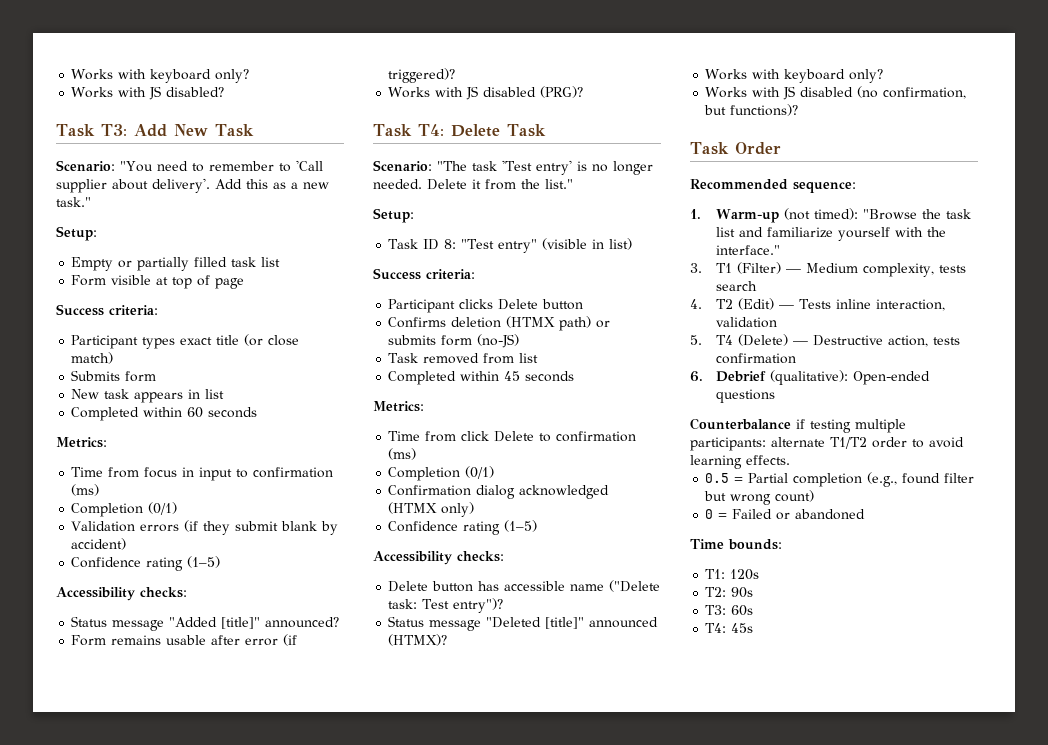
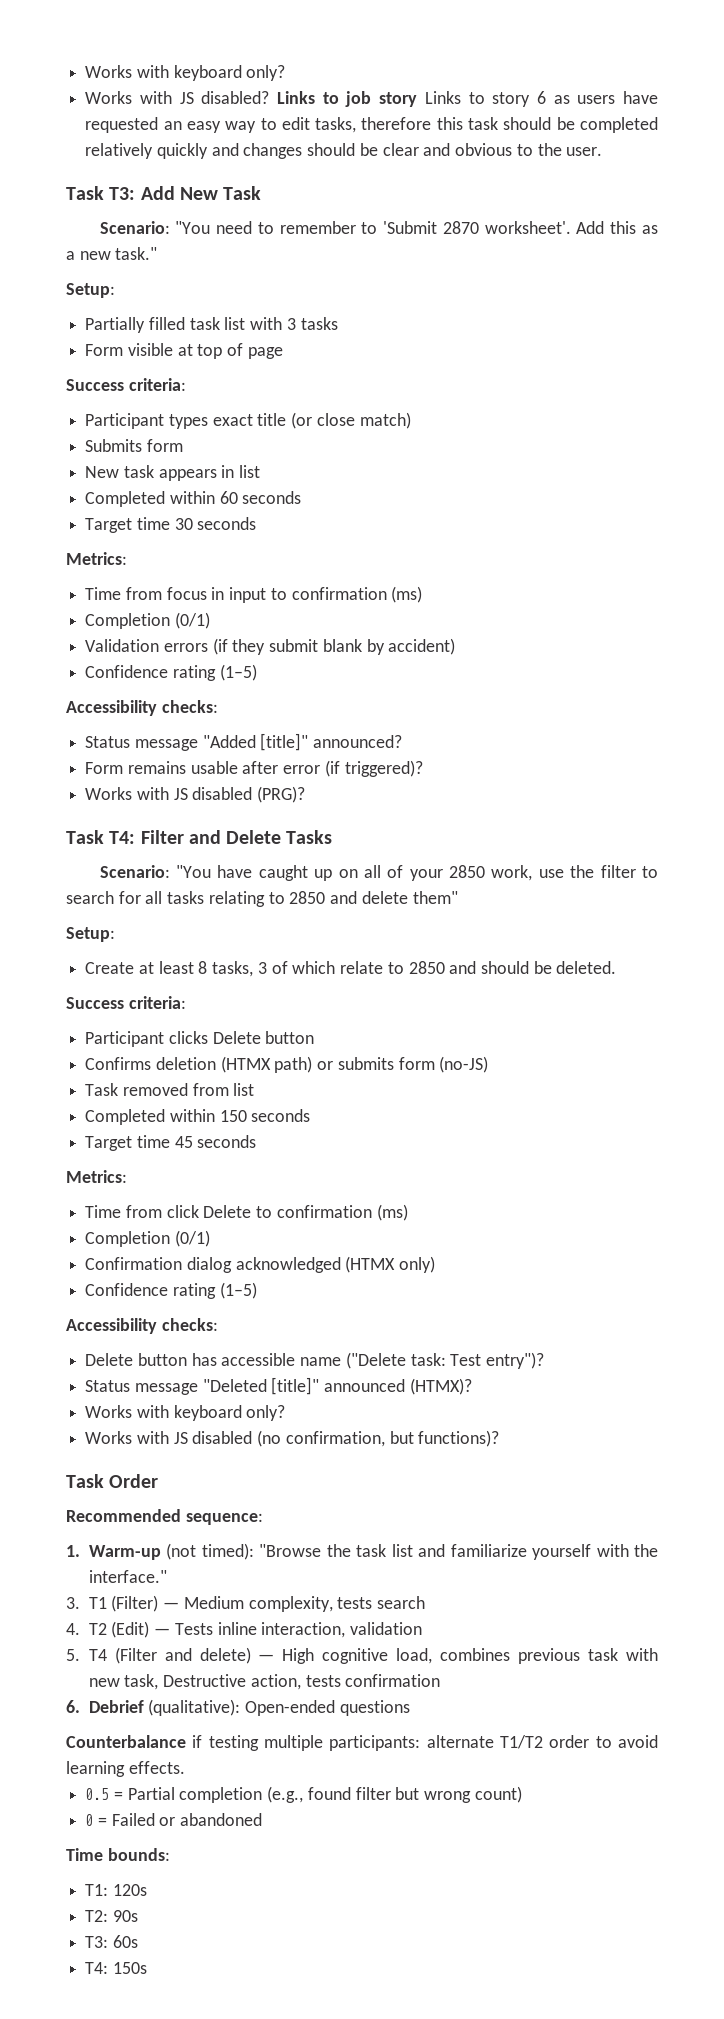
+ Links to job story Links to story 6 as users have requested an easy way to edit tasks, therefore this task should be completed relatively quickly and changes should be clear and obvious to the user.
- Scenario: "You need to remember to 'Call supplier about delivery'.
+ Scenario: "You need to remember to 'Submit 2870 worksheet'.
- Empty or partially filled task list
+ Partially filled task list with 3 tasks
+ Target time 30 seconds
- Task T4: Delete Task
- Scenario: "The task 'Test entry' is no longer needed. Delete it from the list."
+ Task T4: Filter and Delete Tasks
+ Scenario: "You have caught up on all of your 2850 work, use the filter to search for all tasks relating to 2850 and delete them"
  Setup:
- Task ID 8: "Test entry" (visible in list)
+ Create at least 8 tasks, 3 of which relate to 2850 and should be deleted.
- Completed within 45 seconds
+ Completed within 150 seconds
+ Target time 45 seconds
- 5. T4 (Delete) — Destructive action, tests confirmation
+ 5. T4 (Filter and delete) — High cognitive load, combines previous task with new task, Destructive action, tests confirmation
- T4: 45s
+ T4: 150s

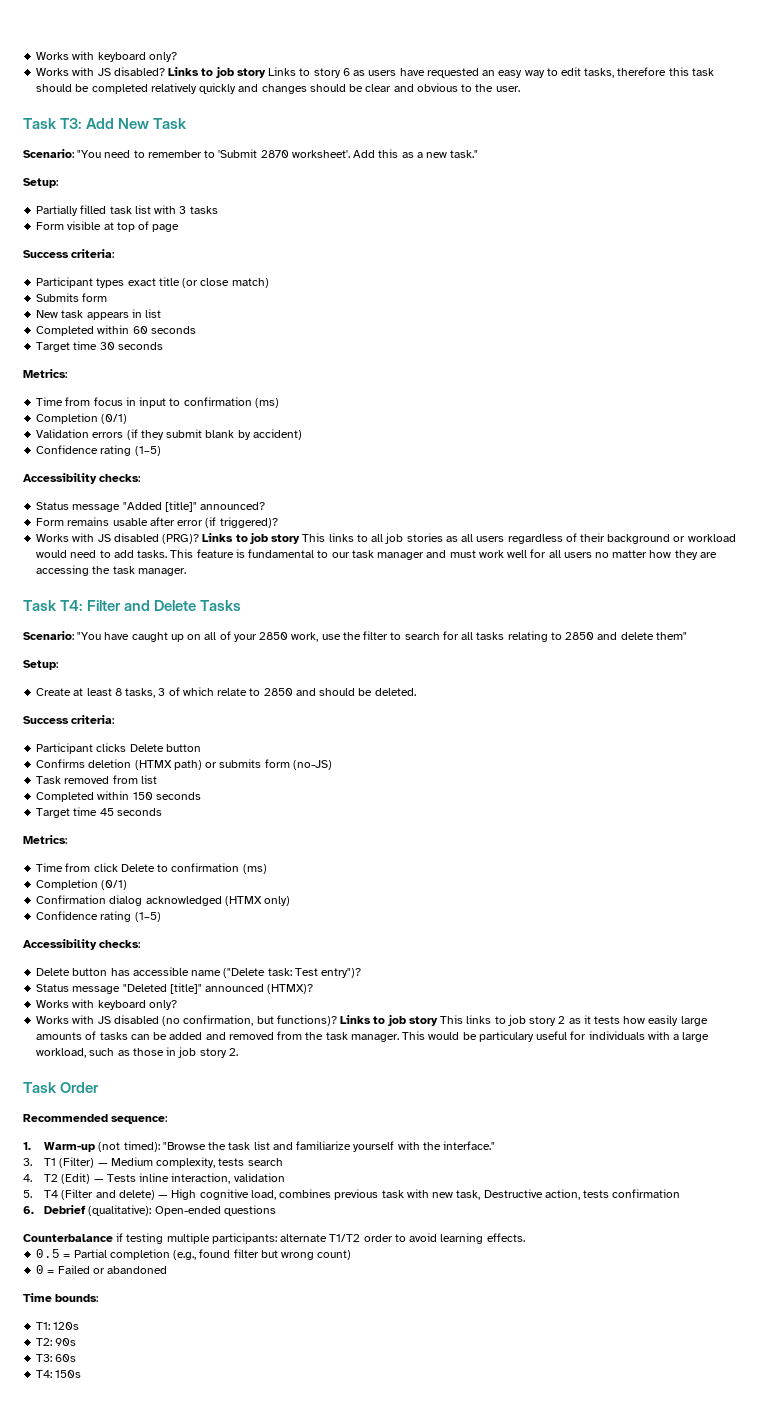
+ Links to job story This links to all job stories as all users regardless of their background or workload would need to add tasks. This feature is fundamental to our task manager and must work well for all users no matter how they are accessing the task manager.
+ Links to job story This links to job story 2 as it tests how easily large amounts of tasks can be added and removed from the task manager. This would be particulary useful for individuals with a large workload, such as those in job story 2.

